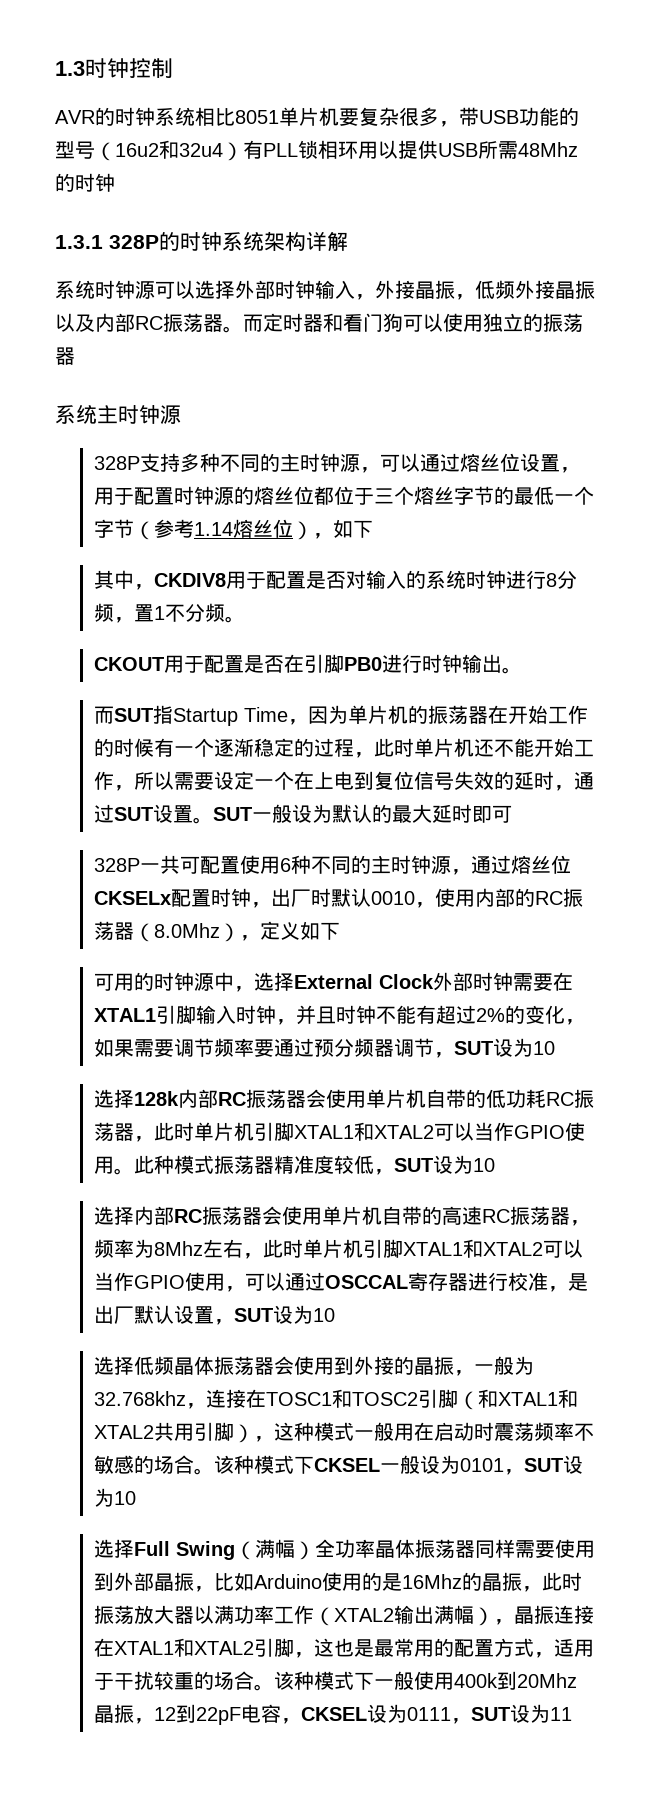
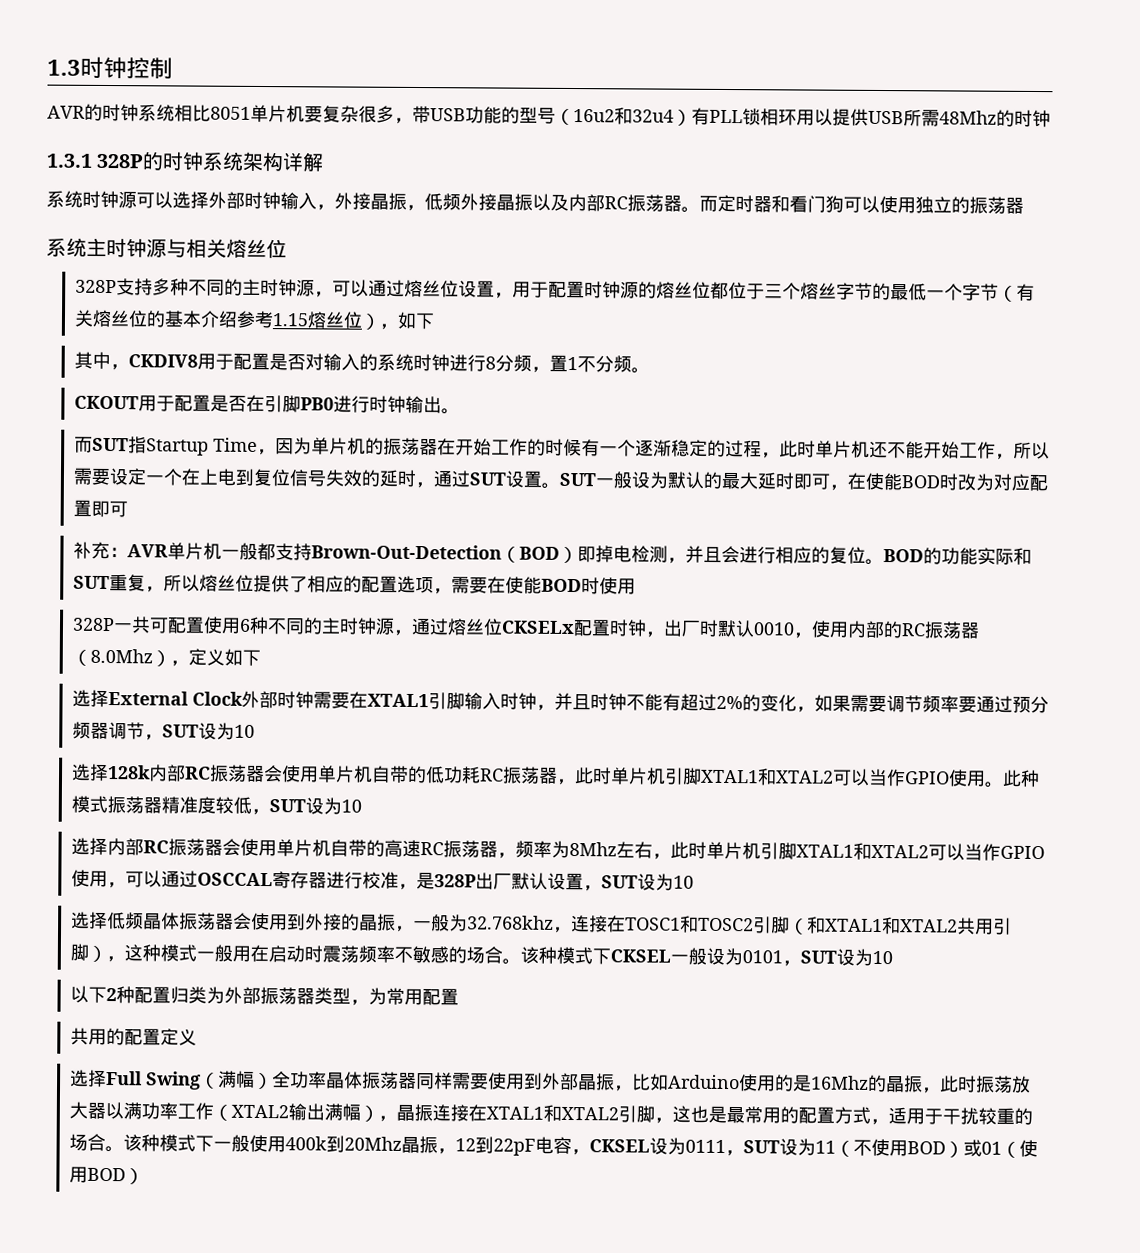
- 系统主时钟源
+ 系统主时钟源与相关熔丝位
- 328P支持多种不同的主时钟源，可以通过熔丝位设置，用于配置时钟源的熔丝位都位于三个熔丝字节的最低一个字节（参考1.14熔丝位），如下
+ 328P支持多种不同的主时钟源，可以通过熔丝位设置，用于配置时钟源的熔丝位都位于三个熔丝字节的最低一个字节（有关熔丝位的基本介绍参考1.15熔丝位），如下
- SUT一般设为默认的最大延时即可
+ SUT一般设为默认的最大延时即可，在使能BOD时改为对应配置即可
+ 补充：AVR单片机一般都支持Brown-Out-Detection（BOD）即掉电检测，并且会进行相应的复位。BOD的功能实际和SUT重复，所以熔丝位提供了相应的配置选项，需要在使能BOD时使用
- 可用的时钟源中，选择External Clock外部时钟需要在XTAL1引脚输入时钟，并且时钟不能有超过2%的变化，如果需要调节频率要通过预分频器调节，SUT设为10
+ 选择External Clock外部时钟需要在XTAL1引脚输入时钟，并且时钟不能有超过2%的变化，如果需要调节频率要通过预分频器调节，SUT设为10
- 选择内部RC振荡器会使用单片机自带的高速RC振荡器，频率为8Mhz左右，此时单片机引脚XTAL1和XTAL2可以当作GPIO使用，可以通过OSCCAL寄存器进行校准，是出厂默认设置，SUT设为10
+ 选择内部RC振荡器会使用单片机自带的高速RC振荡器，频率为8Mhz左右，此时单片机引脚XTAL1和XTAL2可以当作GPIO使用，可以通过OSCCAL寄存器进行校准，是328P出厂默认设置，SUT设为10
+ 以下2种配置归类为外部振荡器类型，为常用配置
+ 共用的配置定义
- 该种模式下一般使用400k到20Mhz晶振，12到22pF电容，CKSEL设为0111，SUT设为11
+ 该种模式下一般使用400k到20Mhz晶振，12到22pF电容，CKSEL设为0111，SUT设为11（不使用BOD）或01（使用BOD）

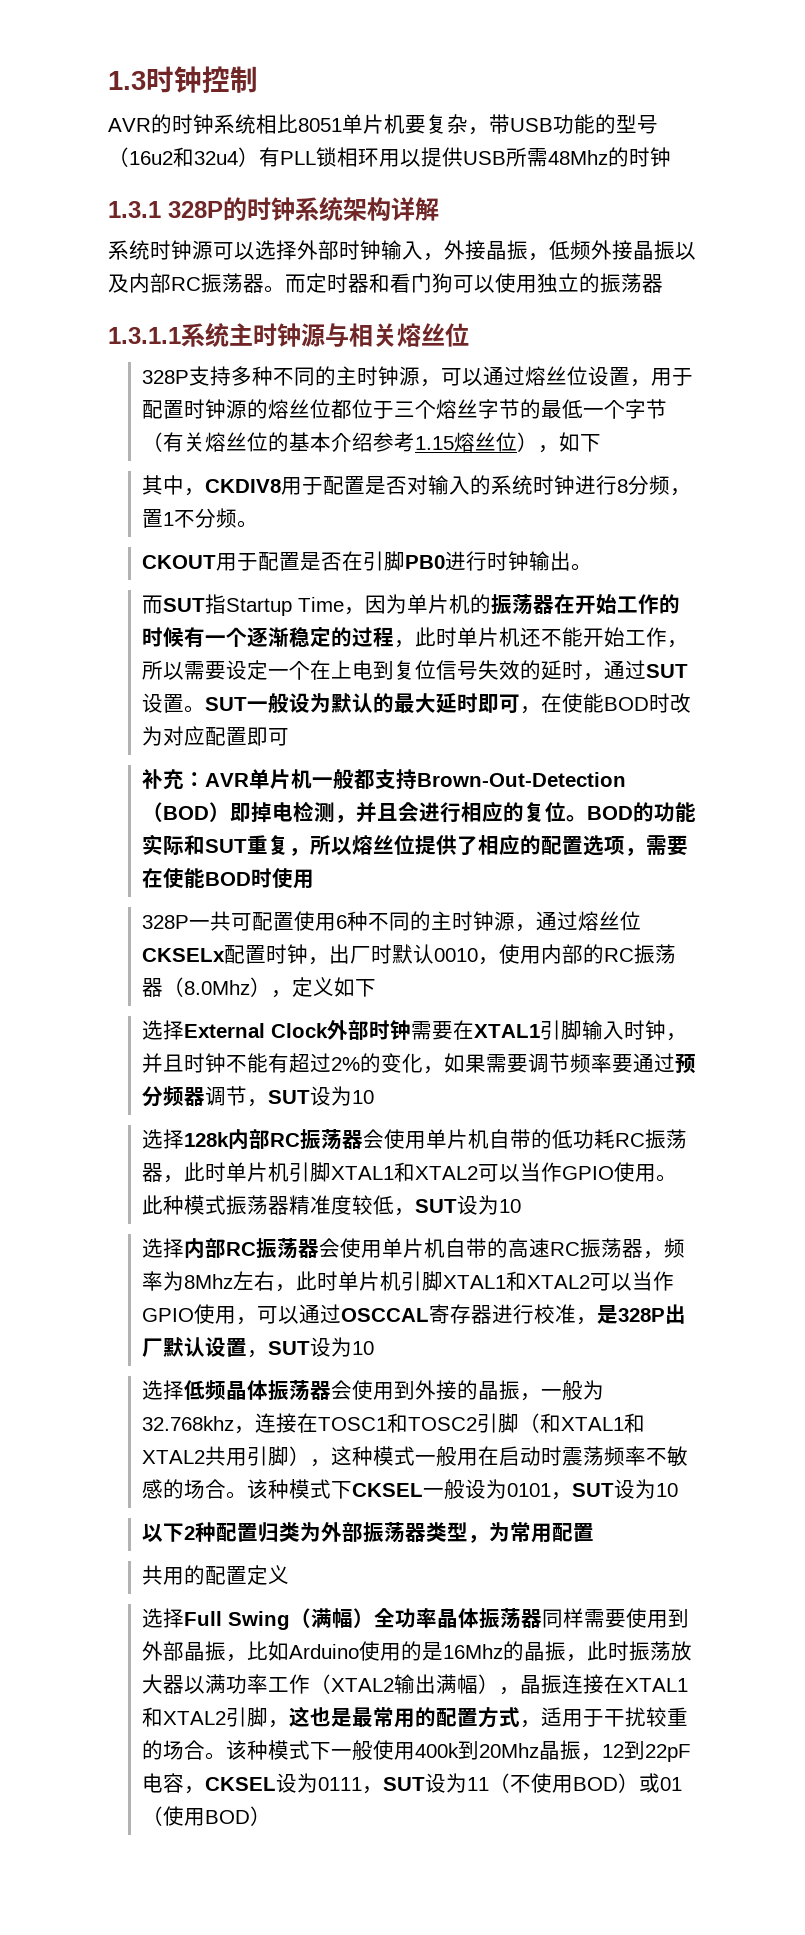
- AVR的时钟系统相比8051单片机要复杂很多，带USB功能的型号（16u2和32u4）有PLL锁相环用以提供USB所需48Mhz的时钟
+ AVR的时钟系统相比8051单片机要复杂，带USB功能的型号（16u2和32u4）有PLL锁相环用以提供USB所需48Mhz的时钟
- 系统主时钟源与相关熔丝位
+ 1.3.1.1系统主时钟源与相关熔丝位

